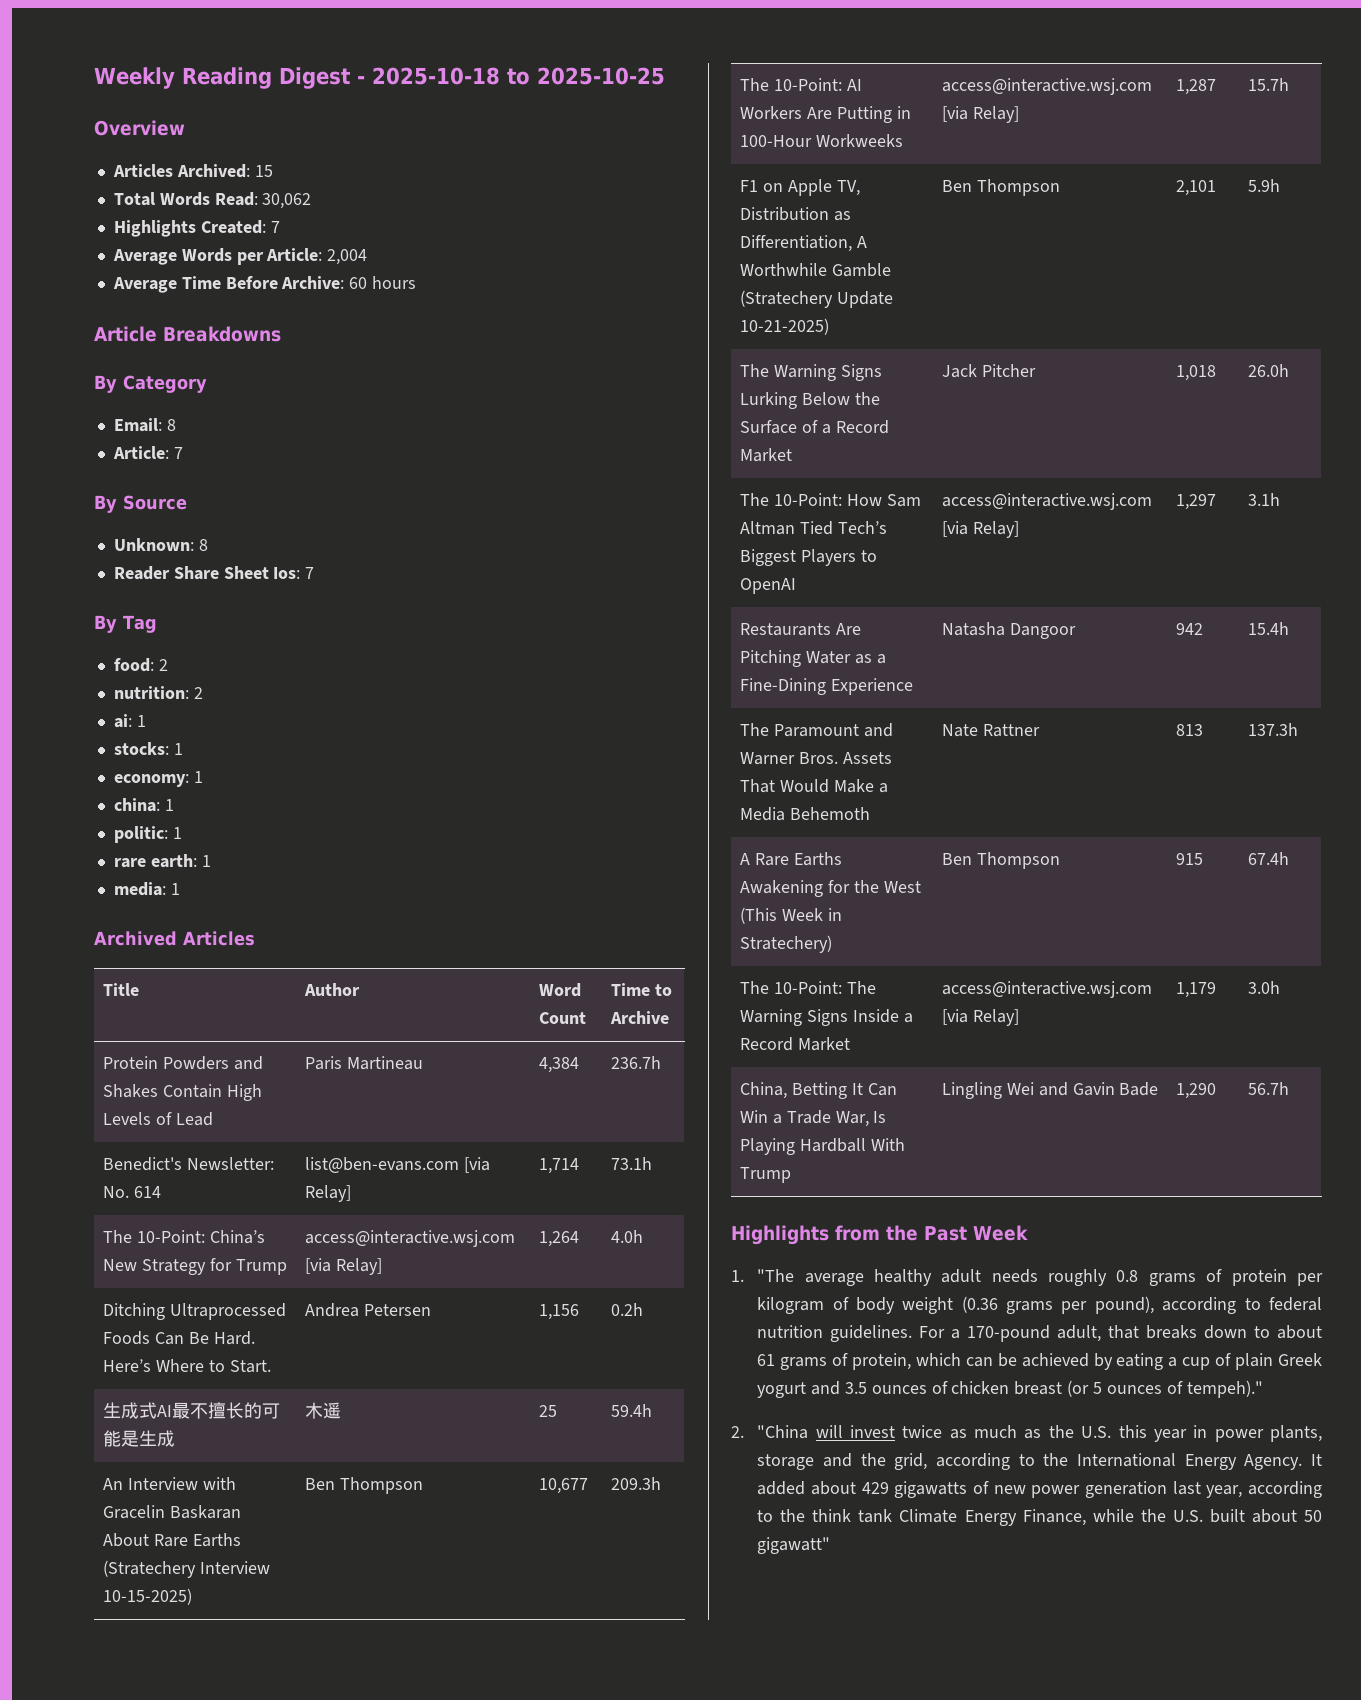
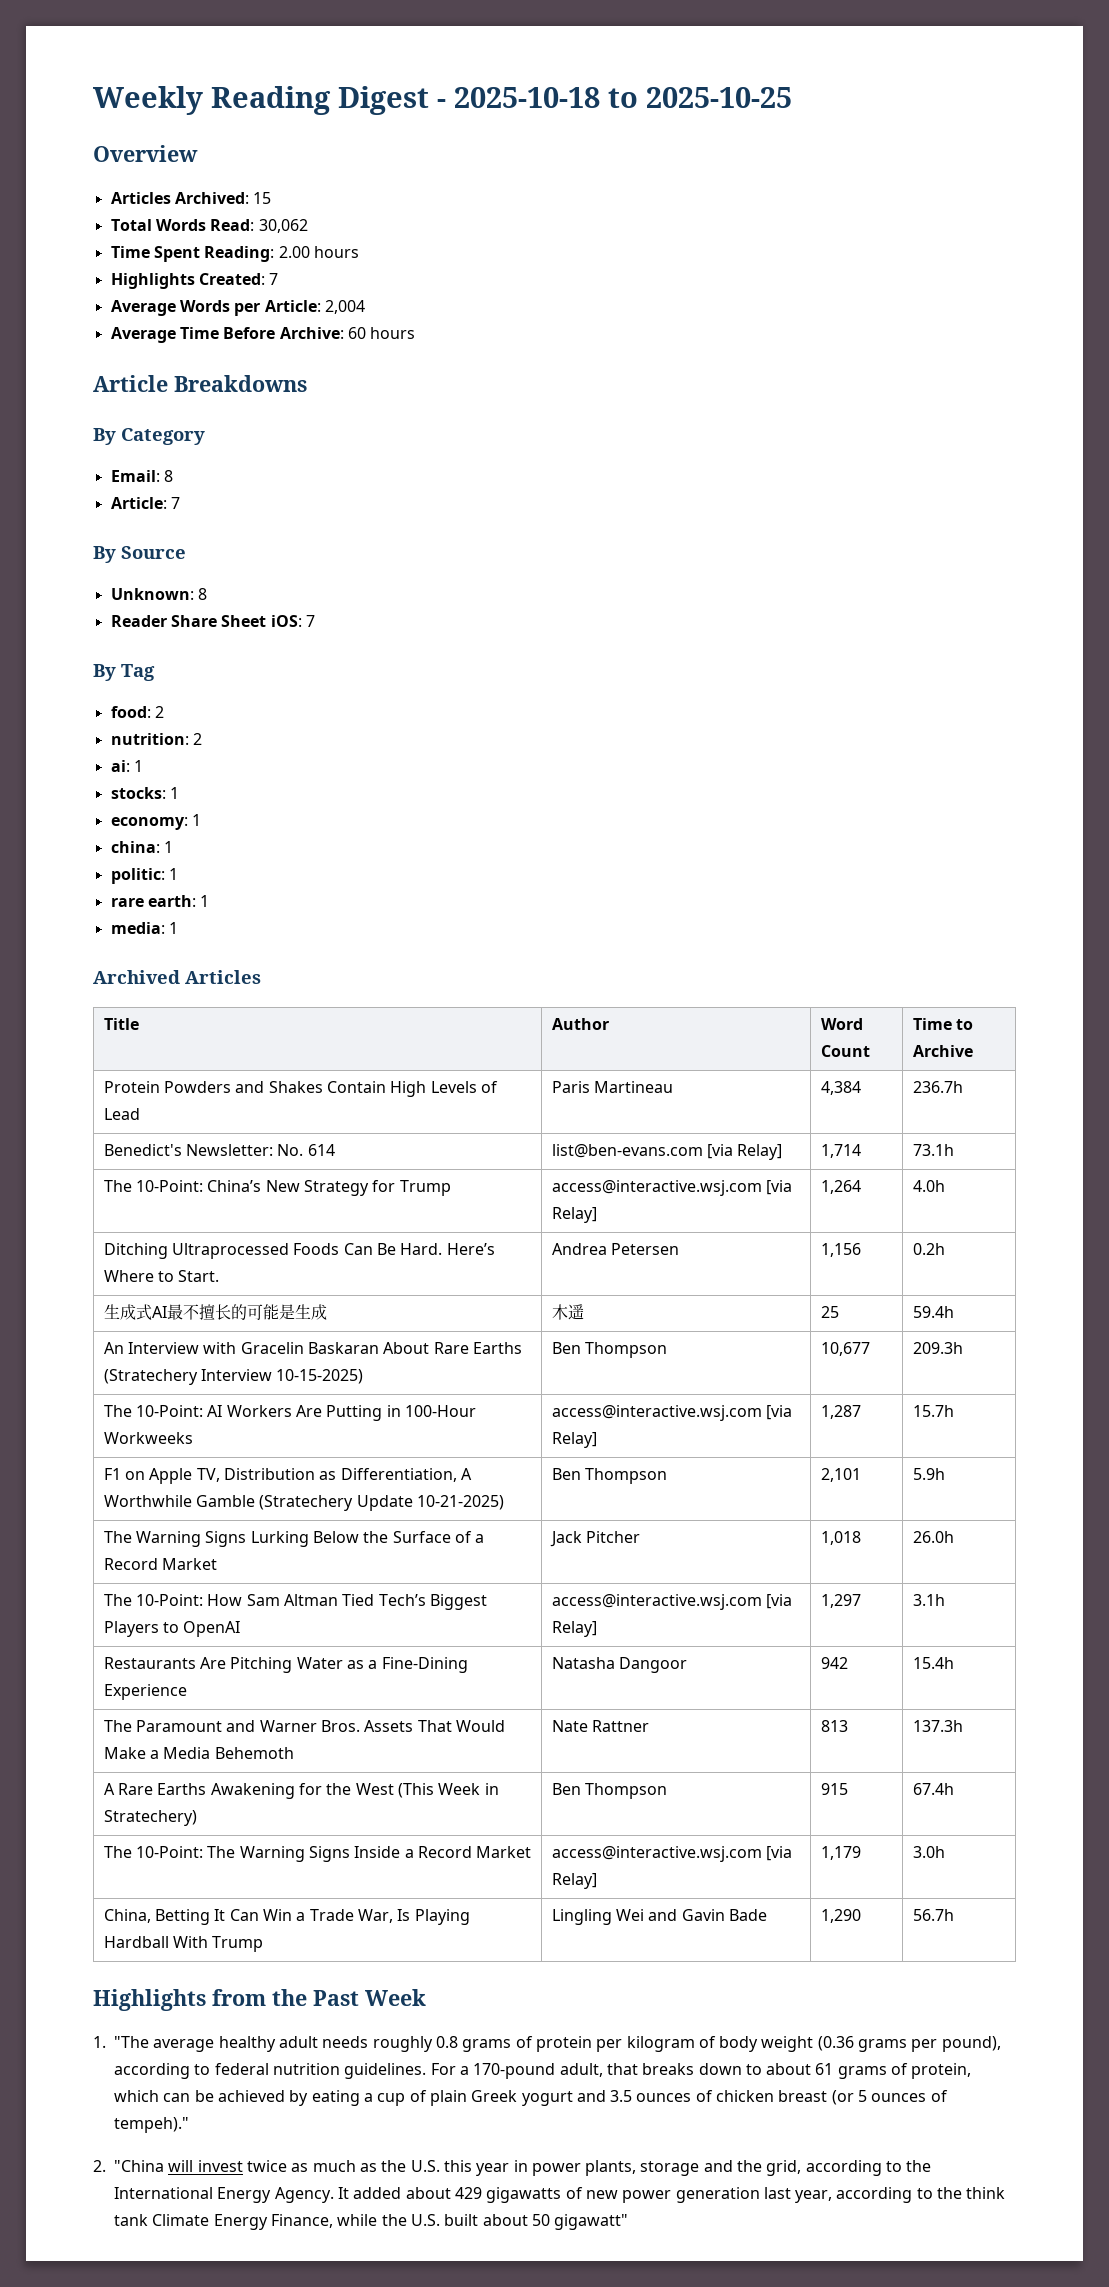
+ Time Spent Reading: 2.00 hours
- Reader Share Sheet Ios: 7
+ Reader Share Sheet iOS: 7

